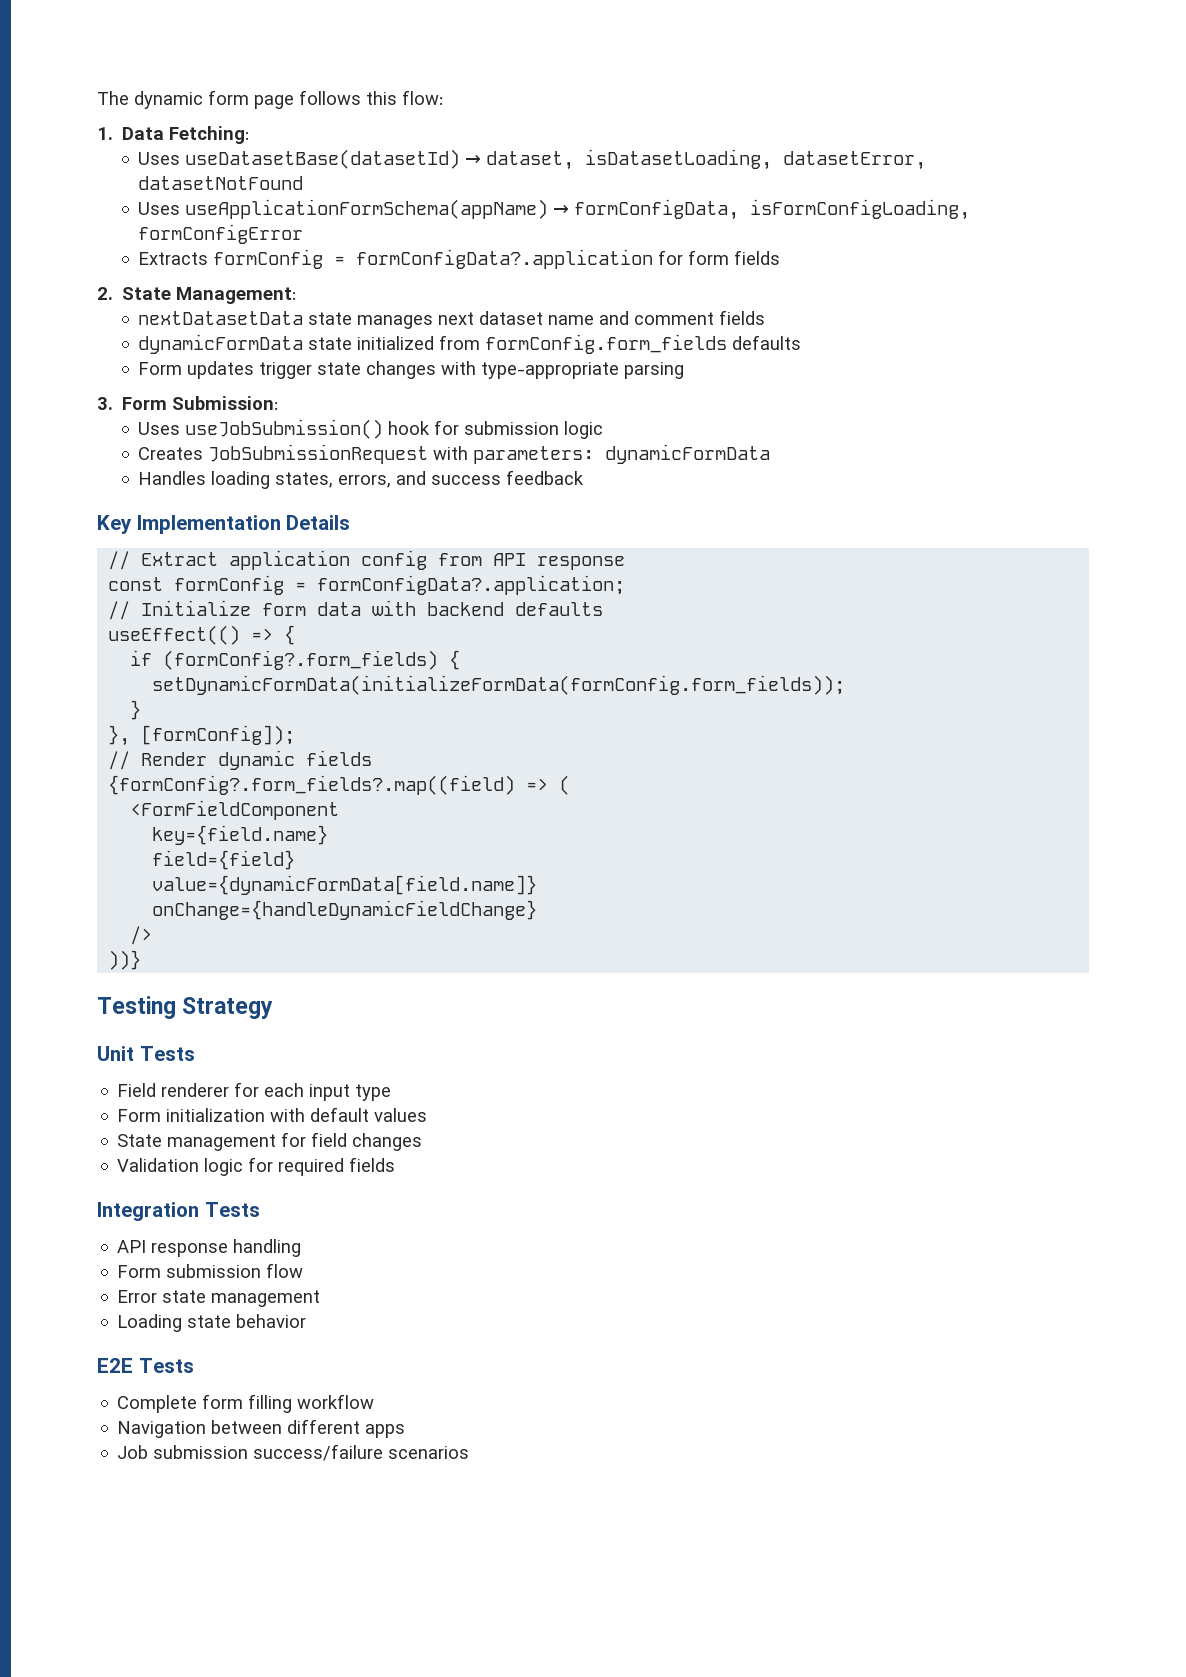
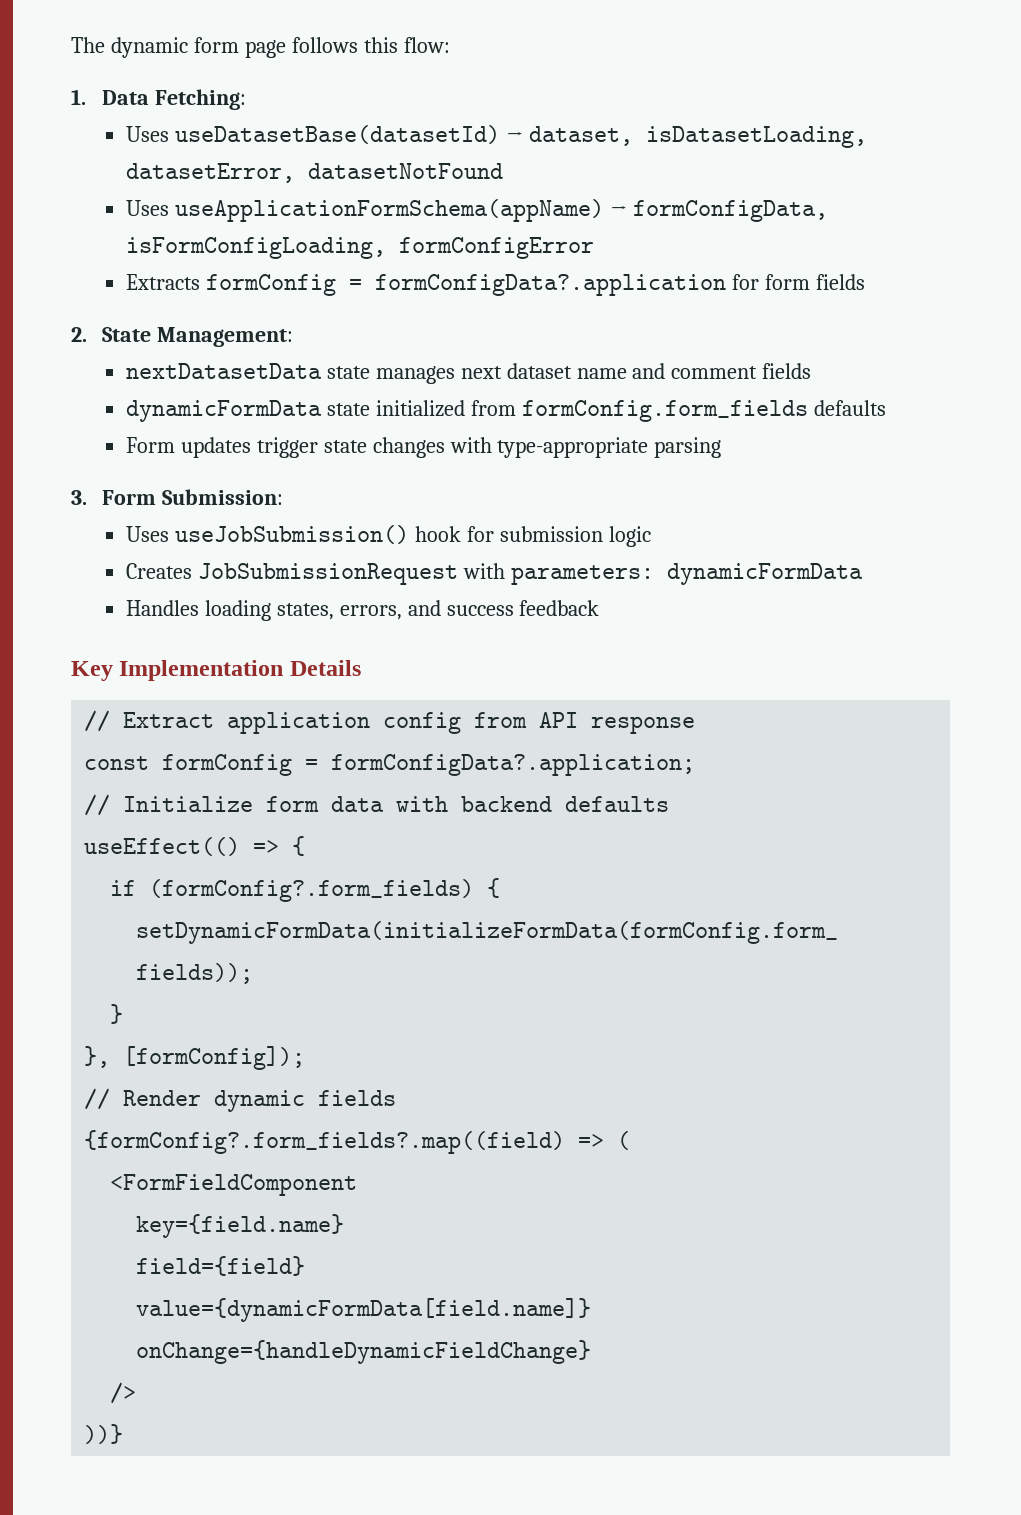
- Testing Strategy
- Unit Tests
- Field renderer for each input type
- Form initialization with default values
- State management for field changes
- Validation logic for required fields
- Integration Tests
- API response handling
- Form submission flow
- Error state management
- Loading state behavior
- E2E Tests
- Complete form filling workflow
- Navigation between different apps
- Job submission success/failure scenarios

